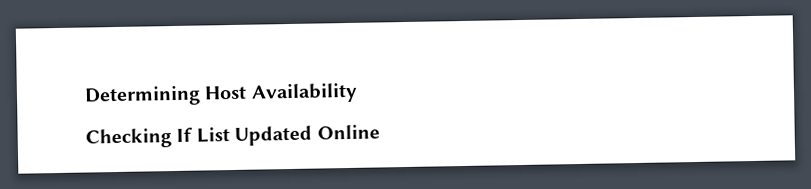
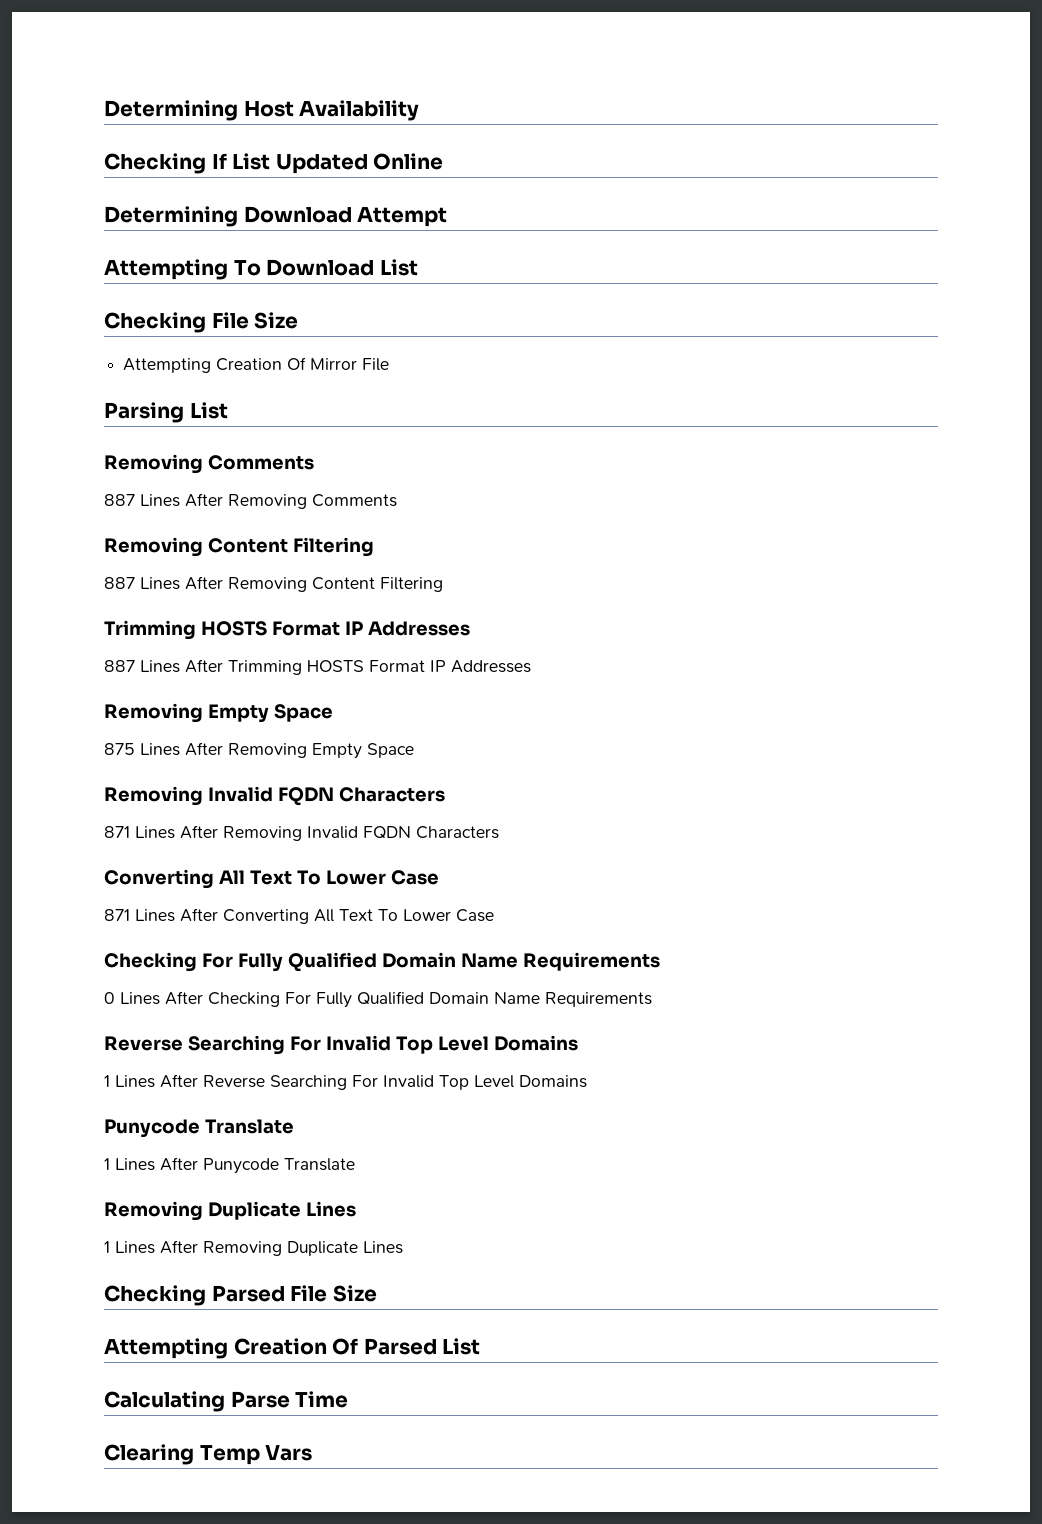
+ Determining Download Attempt
+ Attempting To Download List
+ Checking File Size
+ Attempting Creation Of Mirror File
+ Parsing List
+ Removing Comments
+ 887 Lines After Removing Comments
+ Removing Content Filtering
+ 887 Lines After Removing Content Filtering
+ Trimming HOSTS Format IP Addresses
+ 887 Lines After Trimming HOSTS Format IP Addresses
+ Removing Empty Space
+ 875 Lines After Removing Empty Space
+ Removing Invalid FQDN Characters
+ 871 Lines After Removing Invalid FQDN Characters
+ Converting All Text To Lower Case
+ 871 Lines After Converting All Text To Lower Case
+ Checking For Fully Qualified Domain Name Requirements
+ 0 Lines After Checking For Fully Qualified Domain Name Requirements
+ Reverse Searching For Invalid Top Level Domains
+ 1 Lines After Reverse Searching For Invalid Top Level Domains
+ Punycode Translate
+ 1 Lines After Punycode Translate
+ Removing Duplicate Lines
+ 1 Lines After Removing Duplicate Lines
+ Checking Parsed File Size
+ Attempting Creation Of Parsed List
+ Calculating Parse Time
+ Clearing Temp Vars

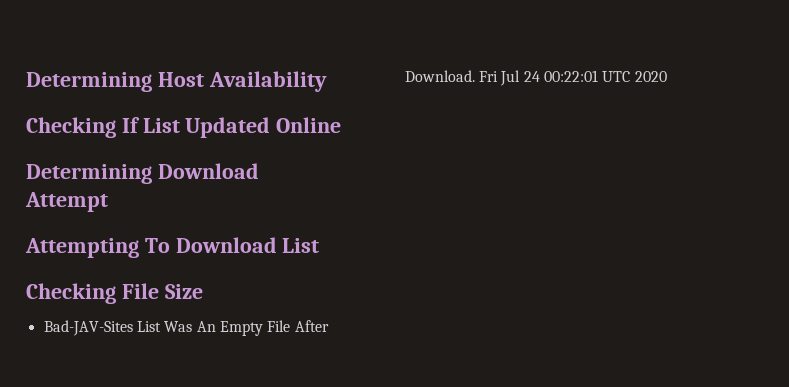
- Attempting Creation Of Mirror File
- Parsing List
- Removing Comments
- 887 Lines After Removing Comments
- Removing Content Filtering
- 887 Lines After Removing Content Filtering
- Trimming HOSTS Format IP Addresses
- 887 Lines After Trimming HOSTS Format IP Addresses
- Removing Empty Space
- 875 Lines After Removing Empty Space
- Removing Invalid FQDN Characters
- 871 Lines After Removing Invalid FQDN Characters
- Converting All Text To Lower Case
- 871 Lines After Converting All Text To Lower Case
- Checking For Fully Qualified Domain Name Requirements
- 0 Lines After Checking For Fully Qualified Domain Name Requirements
- Reverse Searching For Invalid Top Level Domains
- 1 Lines After Reverse Searching For Invalid Top Level Domains
- Punycode Translate
- 1 Lines After Punycode Translate
- Removing Duplicate Lines
- 1 Lines After Removing Duplicate Lines
- Checking Parsed File Size
- Attempting Creation Of Parsed List
- Calculating Parse Time
- Clearing Temp Vars
+ Bad-JAV-Sites List Was An Empty File After Download. Fri Jul 24 00:22:01 UTC 2020

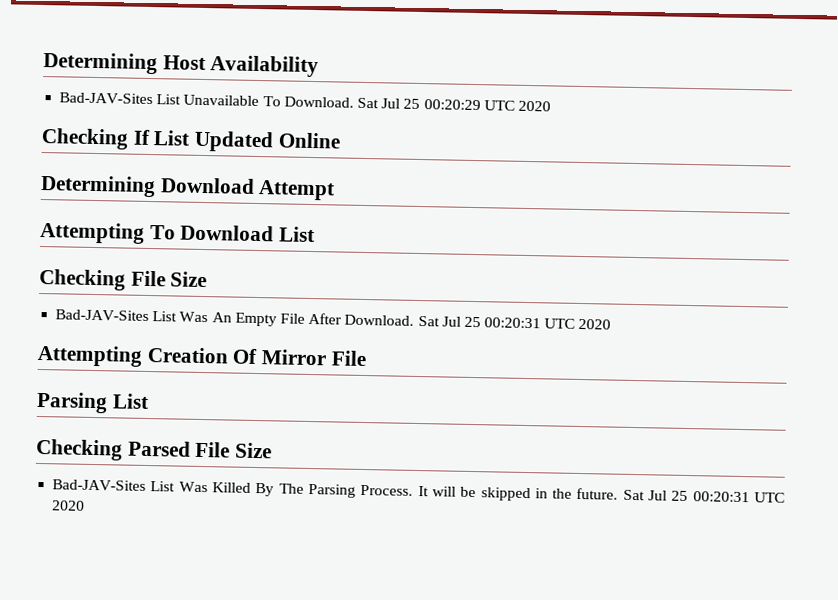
+ Bad-JAV-Sites List Unavailable To Download. Sat Jul 25 00:20:29 UTC 2020
- Bad-JAV-Sites List Was An Empty File After Download. Fri Jul 24 00:22:01 UTC 2020
+ Bad-JAV-Sites List Was An Empty File After Download. Sat Jul 25 00:20:31 UTC 2020
+ Attempting Creation Of Mirror File
+ Parsing List
+ Checking Parsed File Size
+ Bad-JAV-Sites List Was Killed By The Parsing Process. It will be skipped in the future. Sat Jul 25 00:20:31 UTC 2020

